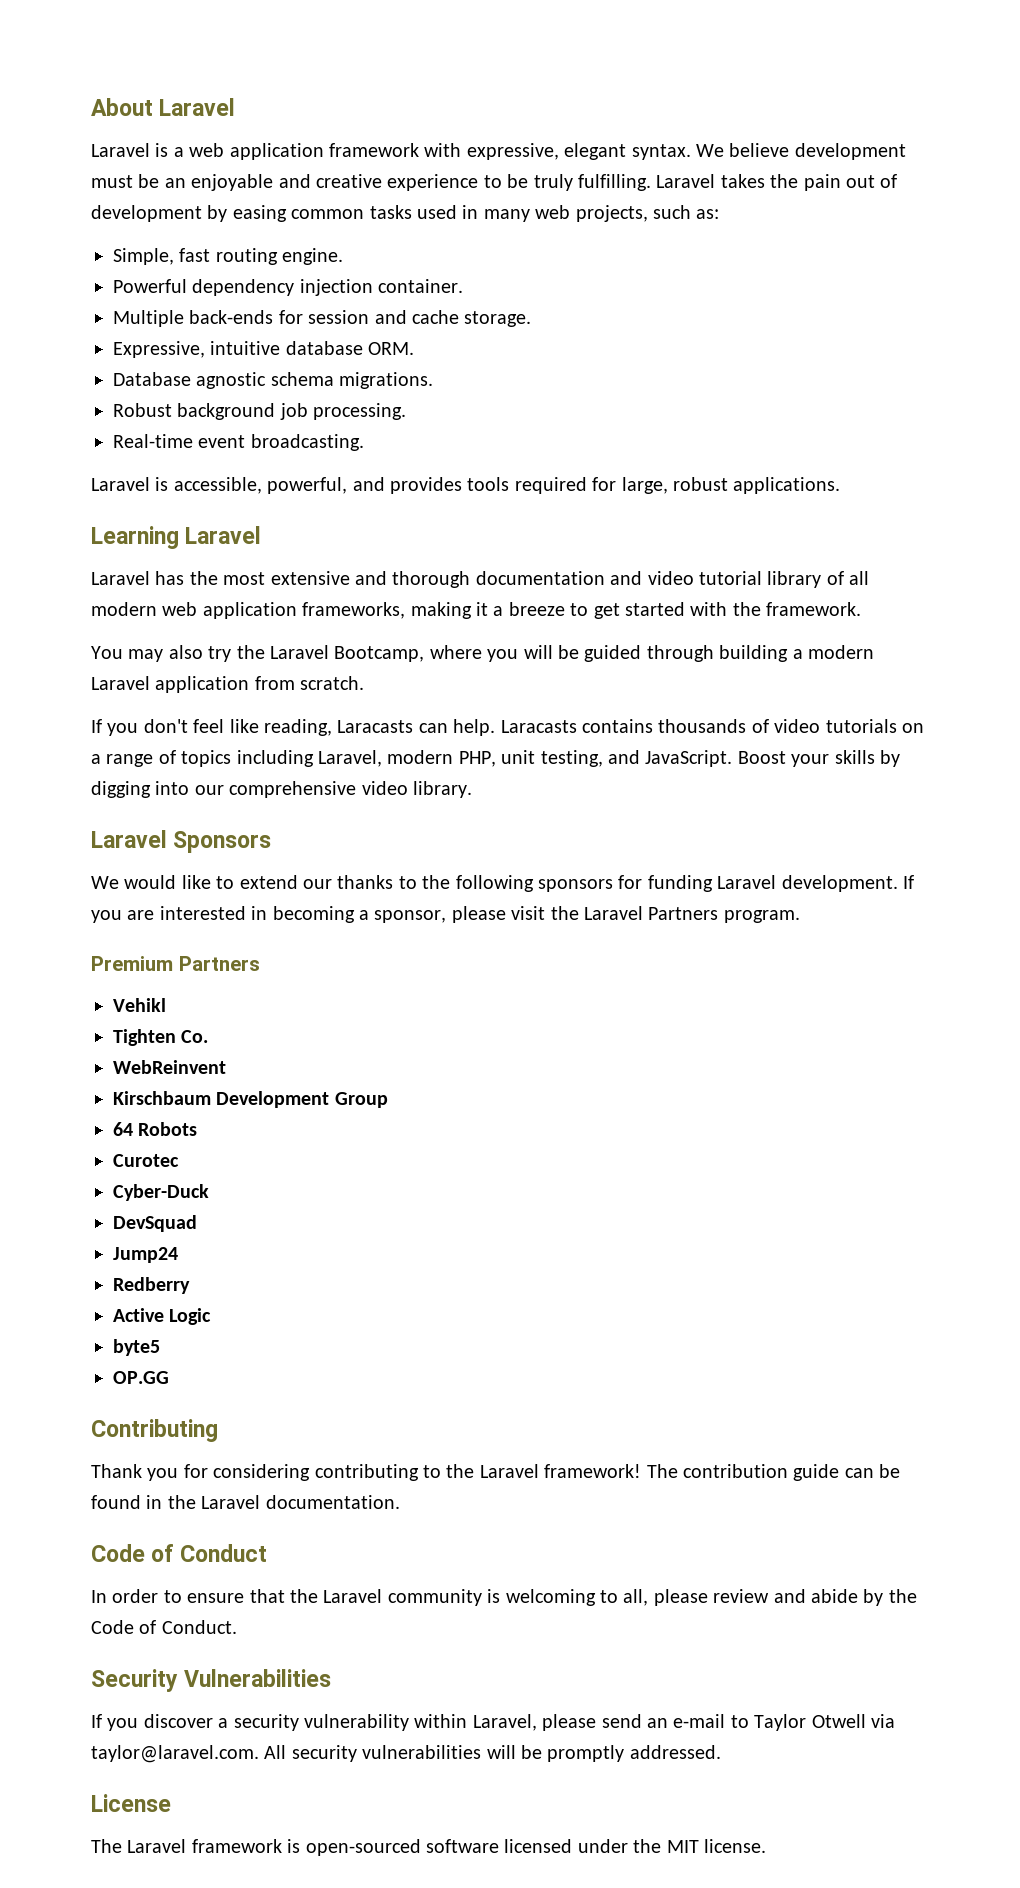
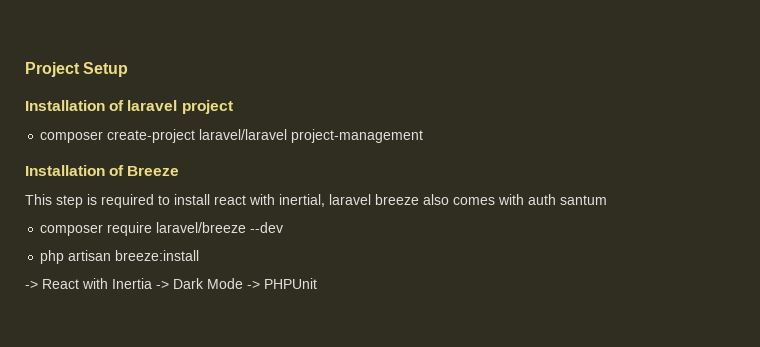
- About Laravel
- Laravel is a web application framework with expressive, elegant syntax. We believe development must be an enjoyable and creative experience to be truly fulfilling. Laravel takes the pain out of development by easing common tasks used in many web projects, such as:
- Simple, fast routing engine.
- Powerful dependency injection container.
- Multiple back-ends for session and cache storage.
- Expressive, intuitive database ORM.
- Database agnostic schema migrations.
- Robust background job processing.
- Real-time event broadcasting.
- Laravel is accessible, powerful, and provides tools required for large, robust applications.
- Learning Laravel
- Laravel has the most extensive and thorough documentation and video tutorial library of all modern web application frameworks, making it a breeze to get started with the framework.
- You may also try the Laravel Bootcamp, where you will be guided through building a modern Laravel application from scratch.
- If you don't feel like reading, Laracasts can help. Laracasts contains thousands of video tutorials on a range of topics including Laravel, modern PHP, unit testing, and JavaScript. Boost your skills by digging into our comprehensive video library.
- Laravel Sponsors
- We would like to extend our thanks to the following sponsors for funding Laravel development. If you are interested in becoming a sponsor, please visit the Laravel Partners program.
- Premium Partners
- Vehikl
- Tighten Co.
- WebReinvent
- Kirschbaum Development Group
- 64 Robots
- Curotec
- Cyber-Duck
- DevSquad
- Jump24
- Redberry
- Active Logic
- byte5
- OP.GG
- Contributing
- Thank you for considering contributing to the Laravel framework! The contribution guide can be found in the Laravel documentation.
- Code of Conduct
- In order to ensure that the Laravel community is welcoming to all, please review and abide by the Code of Conduct.
- Security Vulnerabilities
- If you discover a security vulnerability within Laravel, please send an e-mail to Taylor Otwell via taylor@laravel.com. All security vulnerabilities will be promptly addressed.
- License
- The Laravel framework is open-sourced software licensed under the MIT license.
+ Project Setup
+ Installation of laravel project
+ composer create-project laravel/laravel project-management
+ Installation of Breeze
+ This step is required to install react with inertial, laravel breeze also comes with auth santum
+ composer require laravel/breeze --dev
+ php artisan breeze:install
+ -> React with Inertia -> Dark Mode -> PHPUnit

